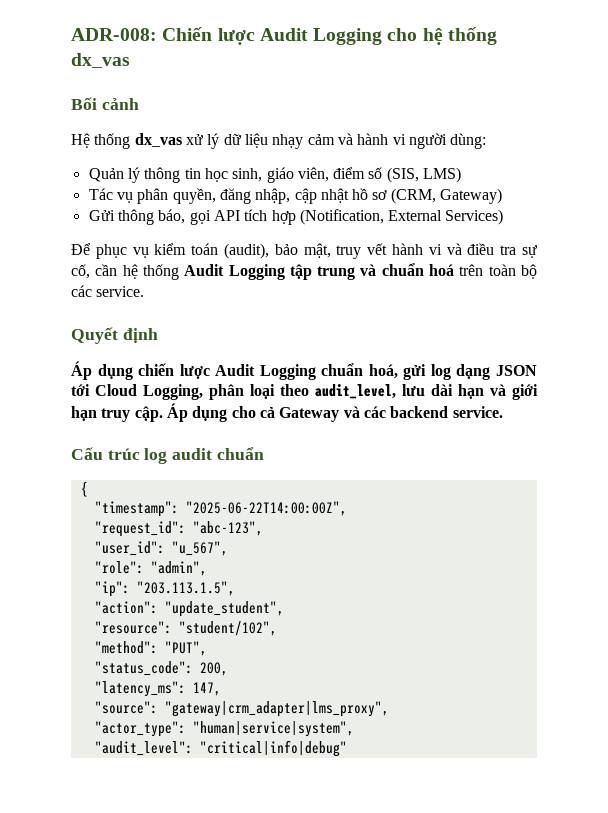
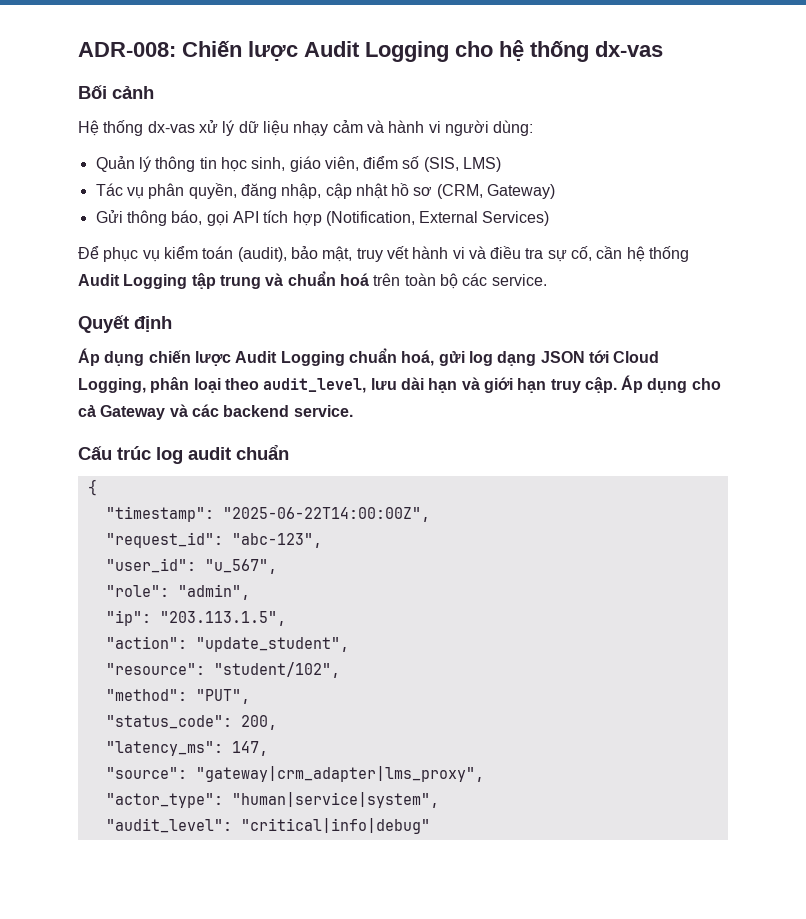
- ADR-008: Chiến lược Audit Logging cho hệ thống dx_vas
+ ADR-008: Chiến lược Audit Logging cho hệ thống dx-vas
- Hệ thống dx_vas xử lý dữ liệu nhạy cảm và hành vi người dùng:
+ Hệ thống dx-vas xử lý dữ liệu nhạy cảm và hành vi người dùng:

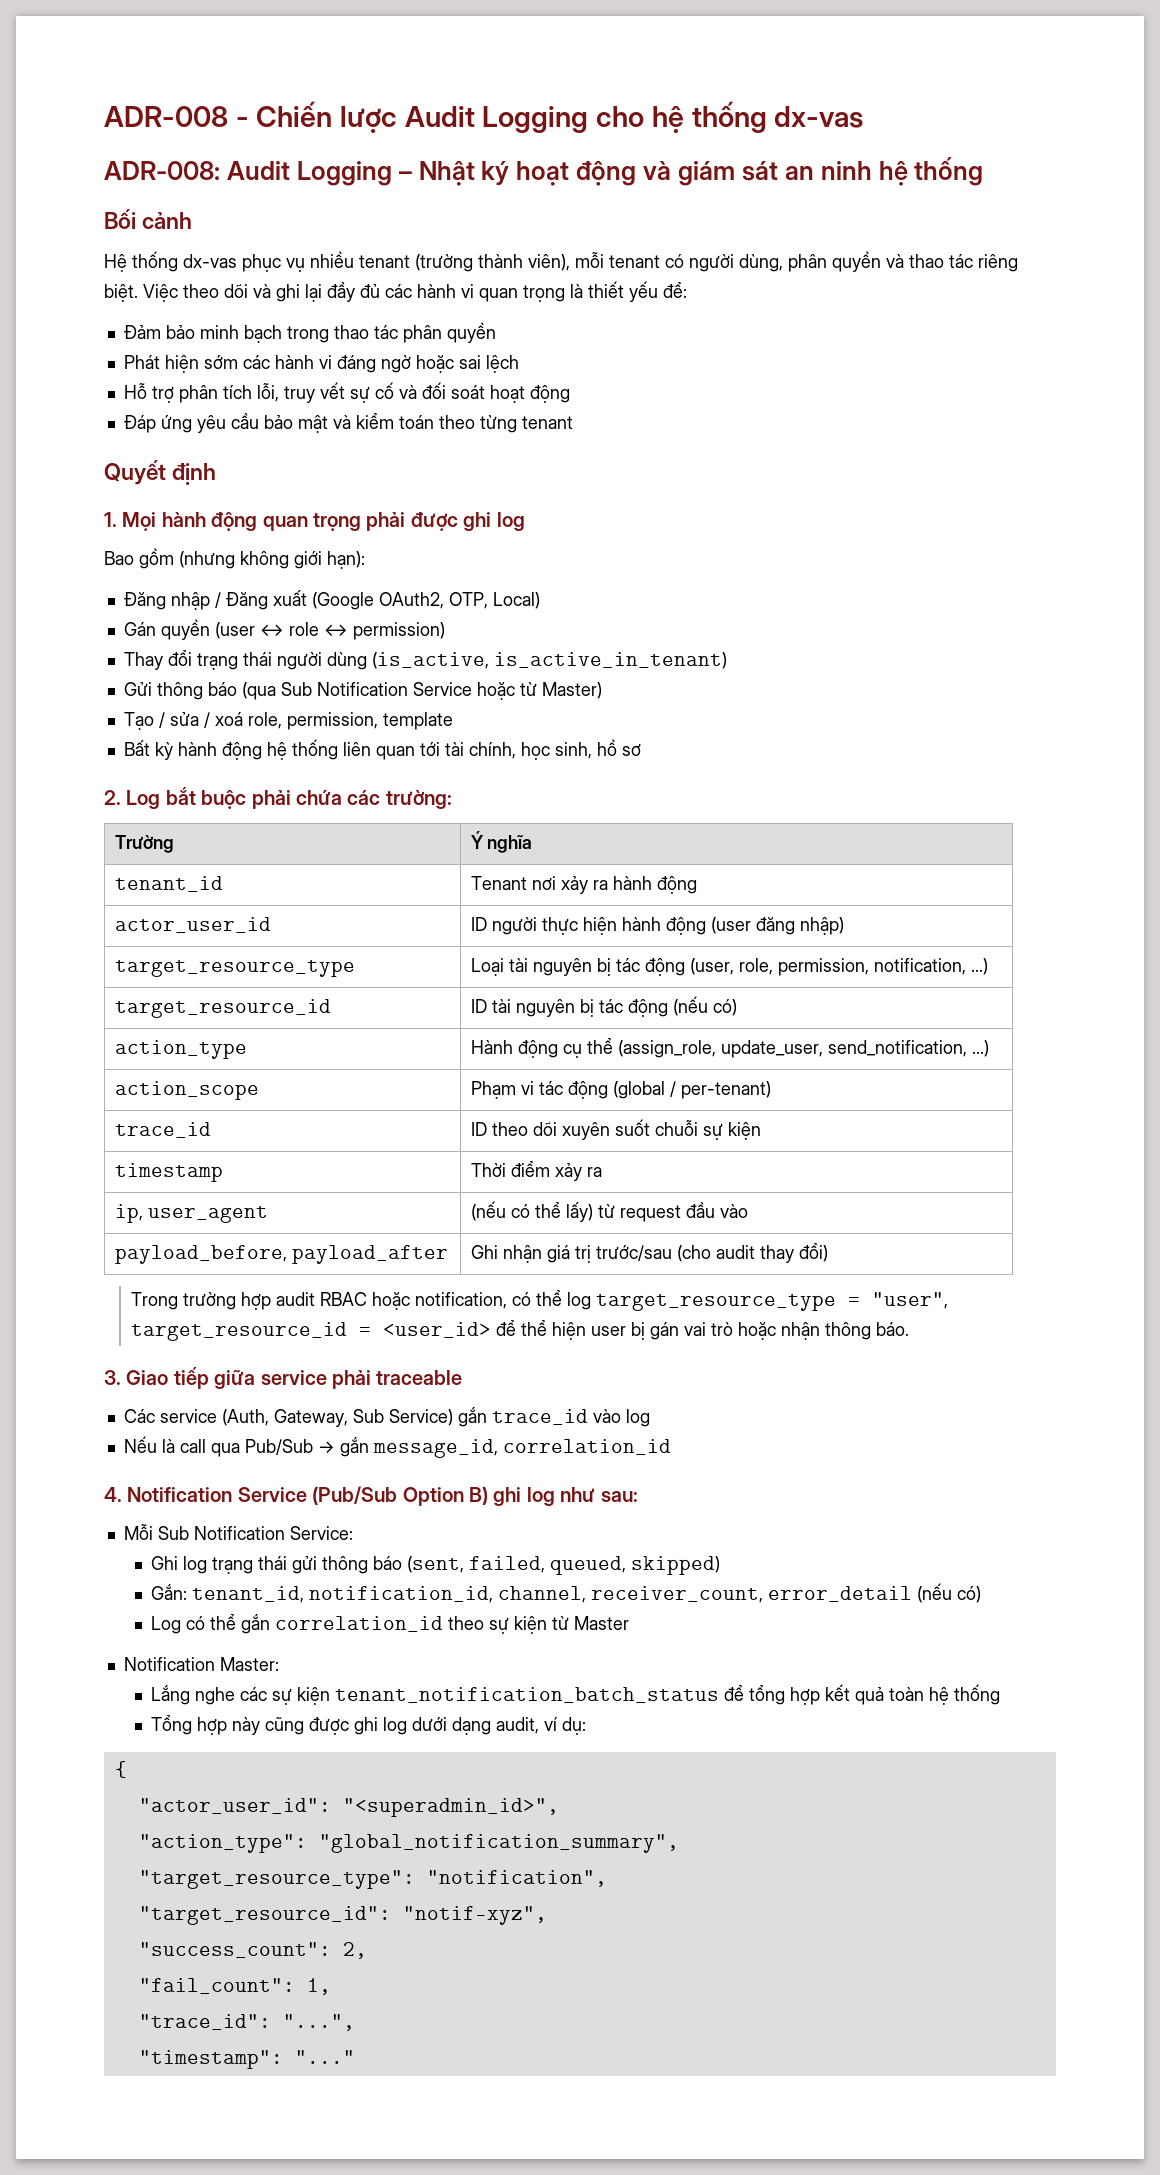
- ADR-008: Chiến lược Audit Logging cho hệ thống dx-vas
+ ADR-008 - Chiến lược Audit Logging cho hệ thống dx-vas
+ ADR-008: Audit Logging – Nhật ký hoạt động và giám sát an ninh hệ thống
- Hệ thống dx-vas xử lý dữ liệu nhạy cảm và hành vi người dùng:
- Quản lý thông tin học sinh, giáo viên, điểm số (SIS, LMS)
- Tác vụ phân quyền, đăng nhập, cập nhật hồ sơ (CRM, Gateway)
- Gửi thông báo, gọi API tích hợp (Notification, External Services)
- Để phục vụ kiểm toán (audit), bảo mật, truy vết hành vi và điều tra sự cố, cần hệ thống Audit Logging tập trung và chuẩn hoá trên toàn bộ các service.
+ Hệ thống dx-vas phục vụ nhiều tenant (trường thành viên), mỗi tenant có người dùng, phân quyền và thao tác riêng biệt. Việc theo dõi và ghi lại đầy đủ các hành vi quan trọng là thiết yếu để:
+ Đảm bảo minh bạch trong thao tác phân quyền
+ Phát hiện sớm các hành vi đáng ngờ hoặc sai lệch
+ Hỗ trợ phân tích lỗi, truy vết sự cố và đối soát hoạt động
+ Đáp ứng yêu cầu bảo mật và kiểm toán theo từng tenant
  Quyết định
- Áp dụng chiến lược Audit Logging chuẩn hoá, gửi log dạng JSON tới Cloud Logging, phân loại theo audit_level, lưu dài hạn và giới hạn truy cập. Áp dụng cho cả Gateway và các backend service.
- Cấu trúc log audit chuẩn
+ 1. Mọi hành động quan trọng phải được ghi log
+ Bao gồm (nhưng không giới hạn):
+ Đăng nhập / Đăng xuất (Google OAuth2, OTP, Local)
+ Gán quyền (user ↔ role ↔ permission)
+ Thay đổi trạng thái người dùng (is_active, is_active_in_tenant)
+ Gửi thông báo (qua Sub Notification Service hoặc từ Master)
+ Tạo / sửa / xoá role, permission, template
+ Bất kỳ hành động hệ thống liên quan tới tài chính, học sinh, hồ sơ
+ 2. Log bắt buộc phải chứa các trường:
+ Trường | Ý nghĩa
+ tenant_id | Tenant nơi xảy ra hành động
+ actor_user_id | ID người thực hiện hành động (user đăng nhập)
+ target_resource_type | Loại tài nguyên bị tác động (user, role, permission, notification, ...)
+ target_resource_id | ID tài nguyên bị tác động (nếu có)
+ action_type | Hành động cụ thể (assign_role, update_user, send_notification, ...)
+ action_scope | Phạm vi tác động (global / per-tenant)
+ trace_id | ID theo dõi xuyên suốt chuỗi sự kiện
+ timestamp | Thời điểm xảy ra
+ ip, user_agent | (nếu có thể lấy) từ request đầu vào
+ payload_before, payload_after | Ghi nhận giá trị trước/sau (cho audit thay đổi)
+ Trong trường hợp audit RBAC hoặc notification, có thể log target_resource_type = "user", target_resource_id = <user_id> để thể hiện user bị gán vai trò hoặc nhận thông báo.
+ 3. Giao tiếp giữa service phải traceable
+ Các service (Auth, Gateway, Sub Service) gắn trace_id vào log
+ Nếu là call qua Pub/Sub → gắn message_id, correlation_id
+ 4. Notification Service (Pub/Sub Option B) ghi log như sau:
+ Mỗi Sub Notification Service:
+ Ghi log trạng thái gửi thông báo (sent, failed, queued, skipped)
+ Gắn: tenant_id, notification_id, channel, receiver_count, error_detail (nếu có)
+ Log có thể gắn correlation_id theo sự kiện từ Master
+ Notification Master:
+ Lắng nghe các sự kiện tenant_notification_batch_status để tổng hợp kết quả toàn hệ thống
+ Tổng hợp này cũng được ghi log dưới dạng audit, ví dụ:
  {
- "timestamp": "2025-06-22T14:00:00Z",
- "request_id": "abc-123",
- "user_id": "u_567",
- "role": "admin",
- "ip": "203.113.1.5",
- "action": "update_student",
- "resource": "student/102",
- "method": "PUT",
- "status_code": 200,
- "latency_ms": 147,
- "source": "gateway|crm_adapter|lms_proxy",
- "actor_type": "human|service|system",
- "audit_level": "critical|info|debug"
+ "actor_user_id": "<superadmin_id>",
+ "action_type": "global_notification_summary",
+ "target_resource_type": "notification",
+ "target_resource_id": "notif-xyz",
+ "success_count": 2,
+ "fail_count": 1,
+ "trace_id": "...",
+ "timestamp": "..."

